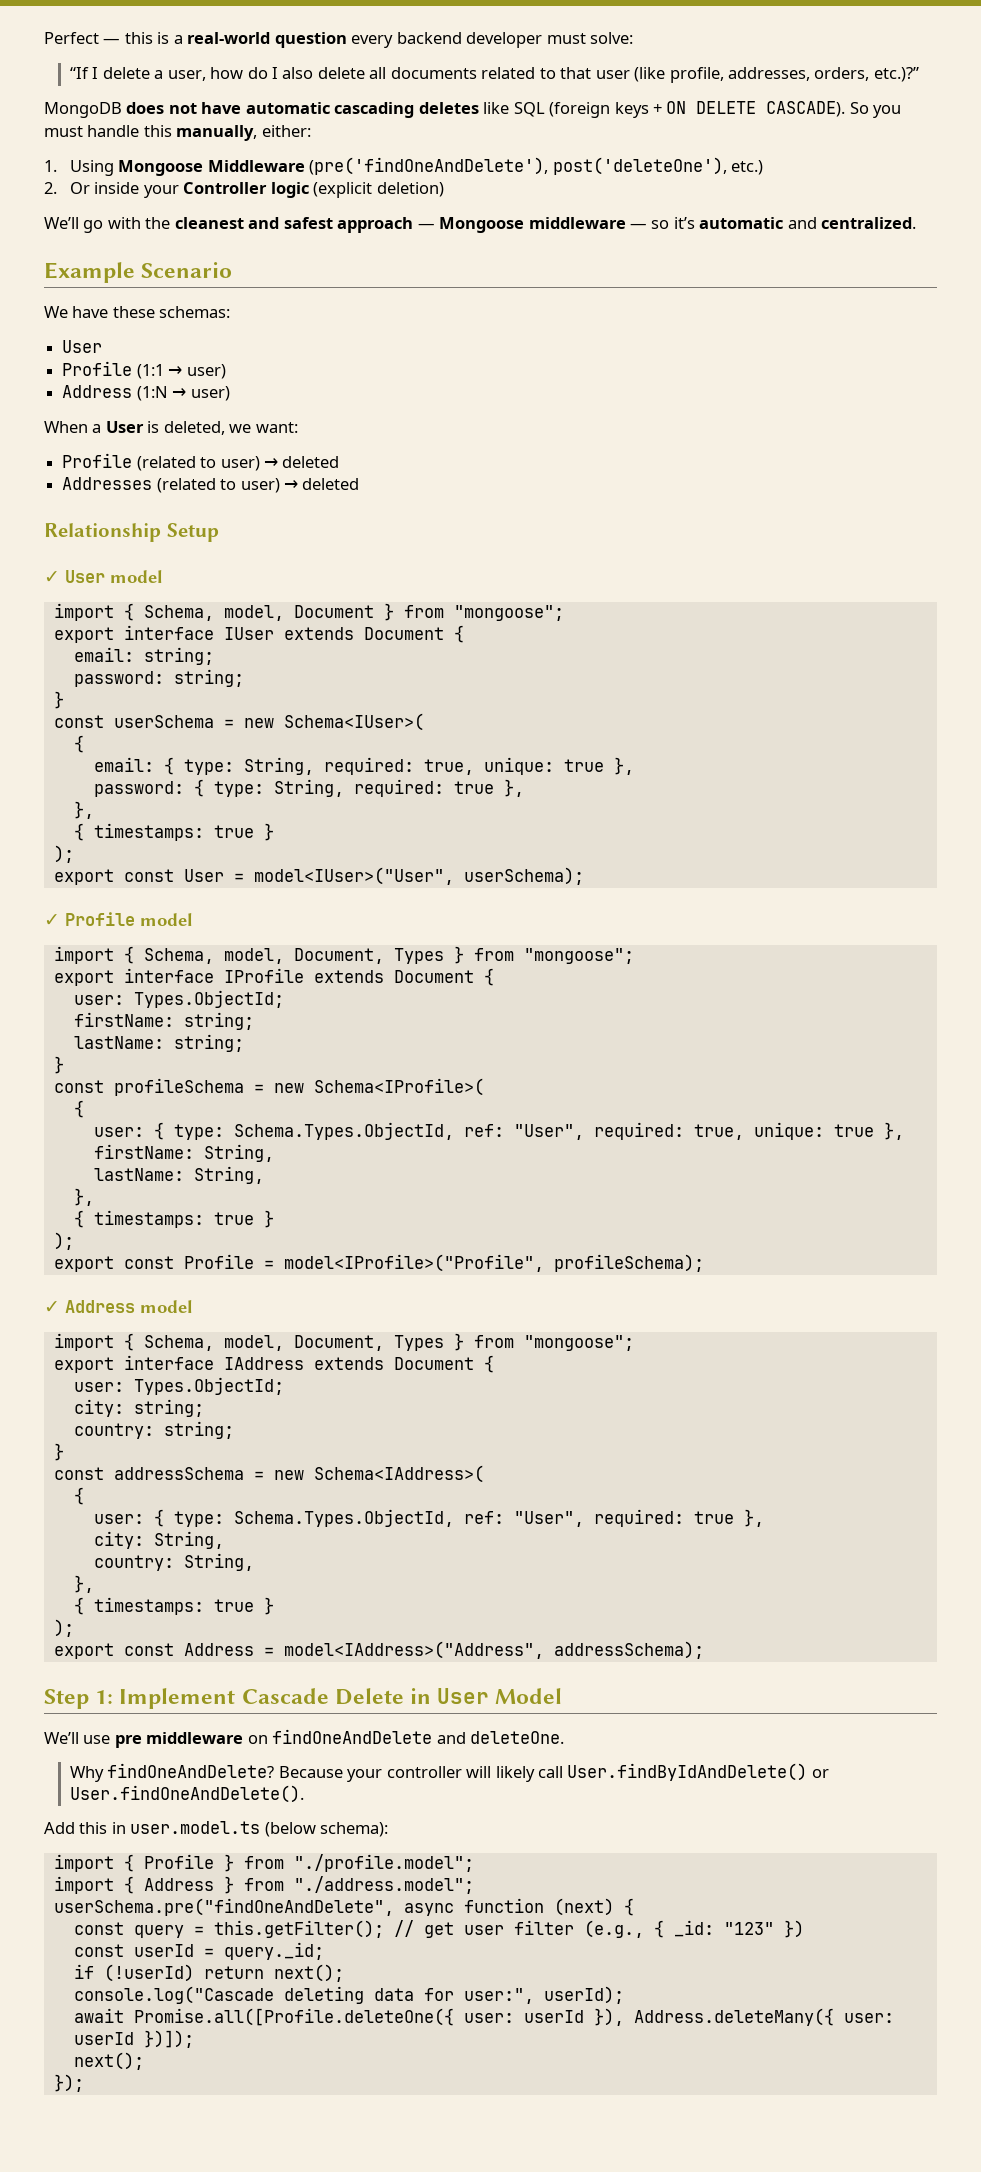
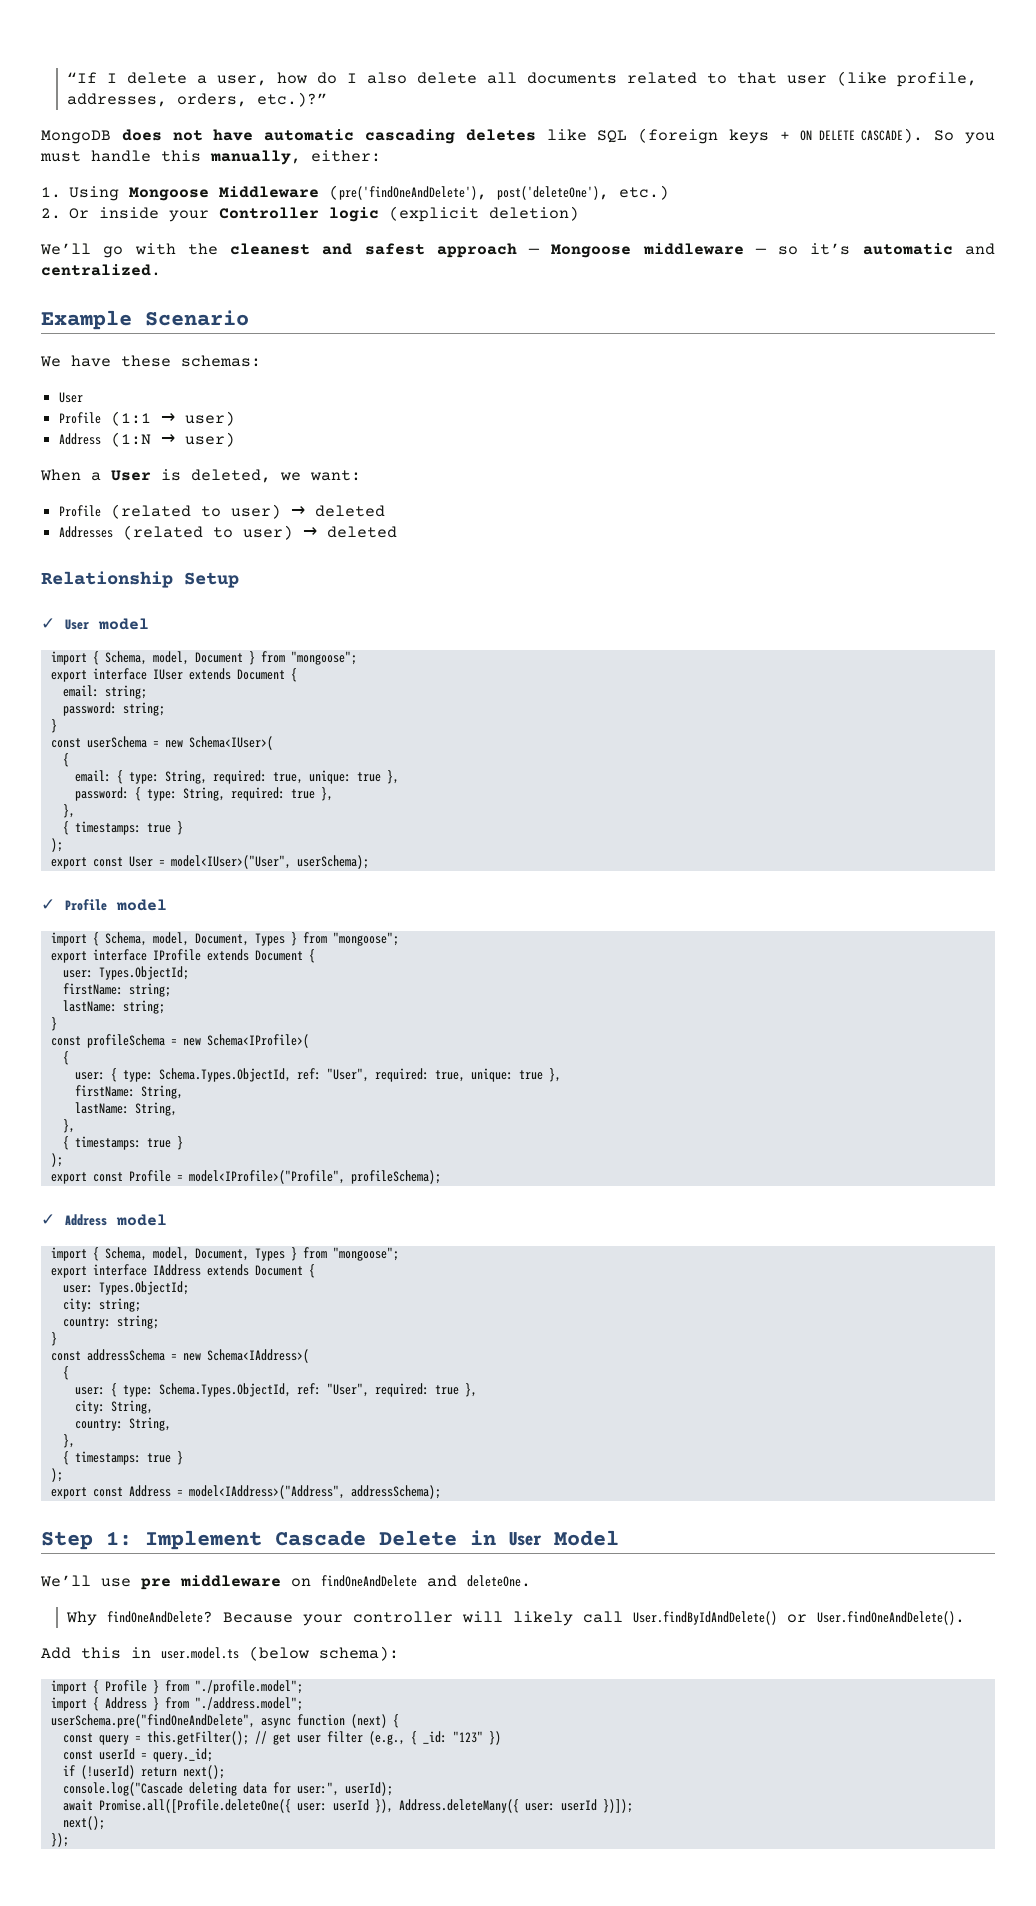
- Perfect — this is a real-world question every backend developer must solve:

